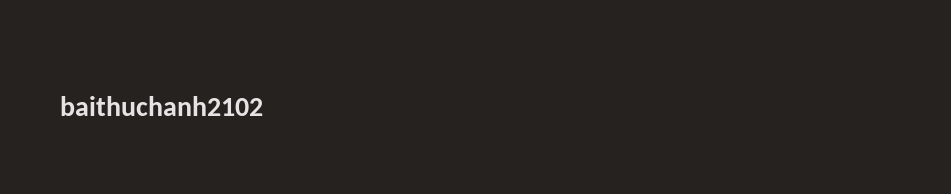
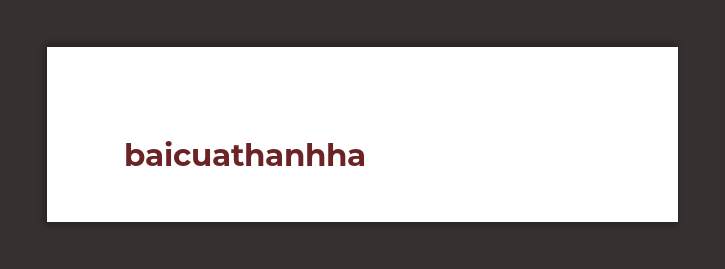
- baithuchanh2102
+ baicuathanhha

